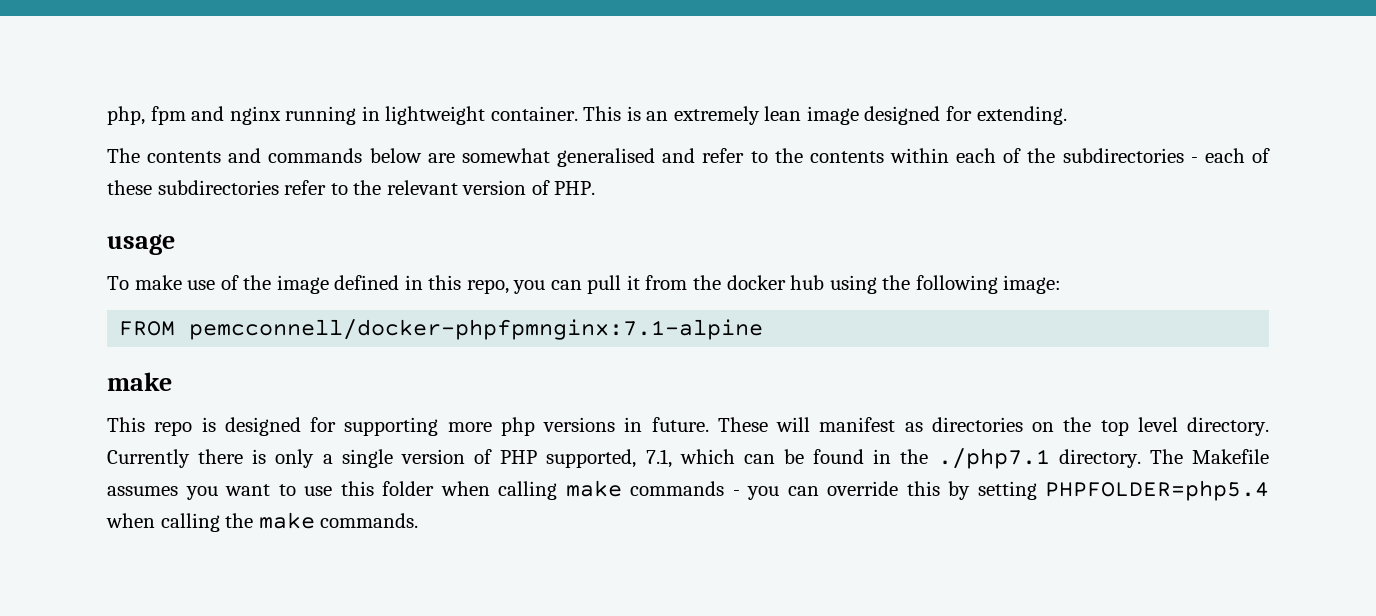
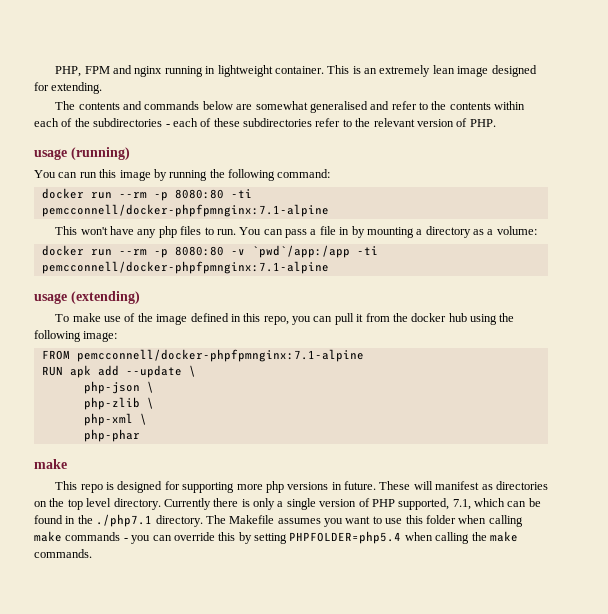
- php, fpm and nginx running in lightweight container.
+ PHP, FPM and nginx running in lightweight container.
- usage
+ usage (running)
+ You can run this image by running the following command:
+ docker run --rm -p 8080:80 -ti pemcconnell/docker-phpfpmnginx:7.1-alpine
+ This won't have any php files to run. You can pass a file in by mounting a directory as a volume:
+ docker run --rm -p 8080:80 -v `pwd`/app:/app -ti pemcconnell/docker-phpfpmnginx:7.1-alpine
+ usage (extending)
+ RUN apk add --update \
+ php-json \
+ php-zlib \
+ php-xml \
+ php-phar

